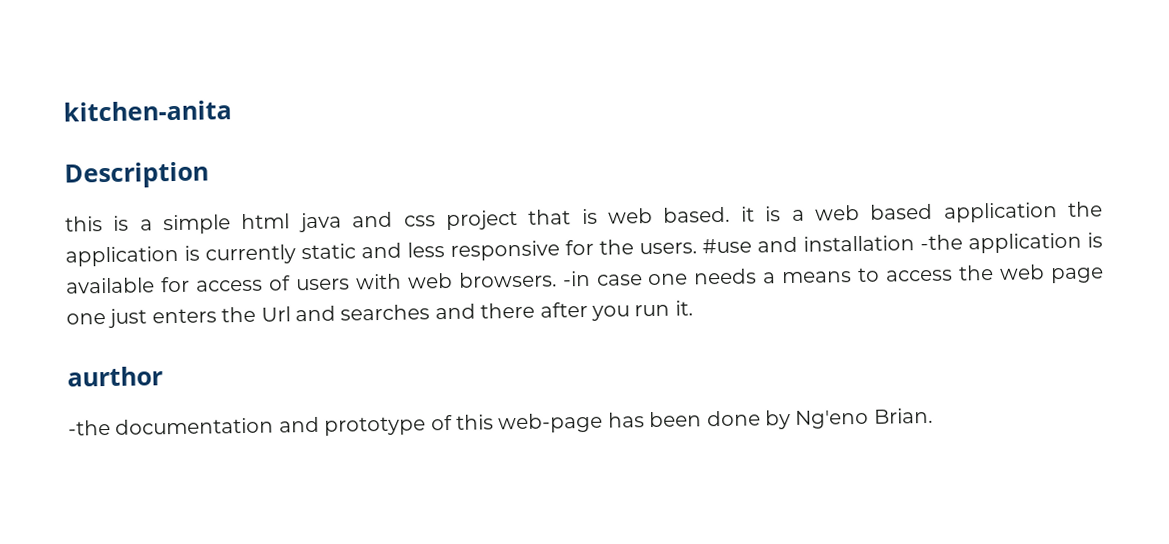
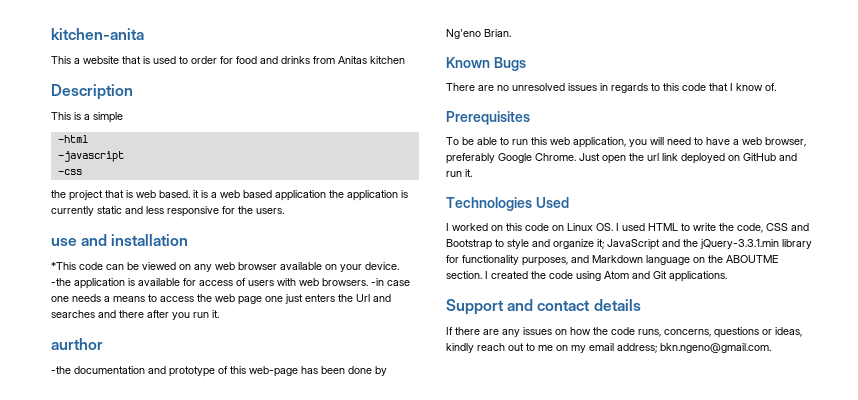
+ This a website that is used to order for food and drinks from Anitas kitchen
- this is a simple html java and css project that is web based. it is a web based application the application is currently static and less responsive for the users. #use and installation -the application is available for access of users with web browsers.
+ This is a simple
+ -html
+ -javascript
+ -css
+ the project that is web based. it is a web based application the application is currently static and less responsive for the users.
+ use and installation
+ *This code can be viewed on any web browser available on your device. -the application is available for access of users with web browsers.
+ Known Bugs
+ There are no unresolved issues in regards to this code that I know of.
+ Prerequisites
+ To be able to run this web application, you will need to have a web browser, preferably Google Chrome. Just open the url link deployed on GitHub and run it.
+ Technologies Used
+ I worked on this code on Linux OS. I used HTML to write the code, CSS and Bootstrap to style and organize it; JavaScript and the jQuery-3.3.1.min library for functionality purposes, and Markdown language on the ABOUTME section. I created the code using Atom and Git applications.
+ Support and contact details
+ If there are any issues on how the code runs, concerns, questions or ideas, kindly reach out to me on my email address; bkn.ngeno@gmail.com.

